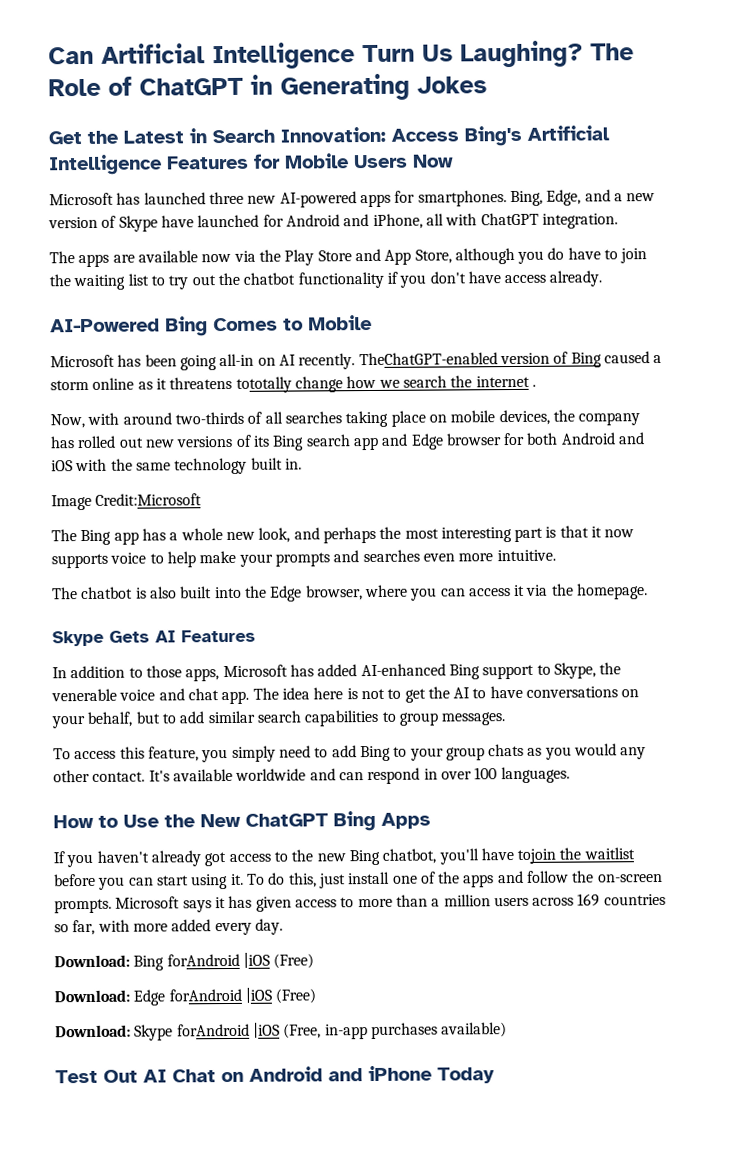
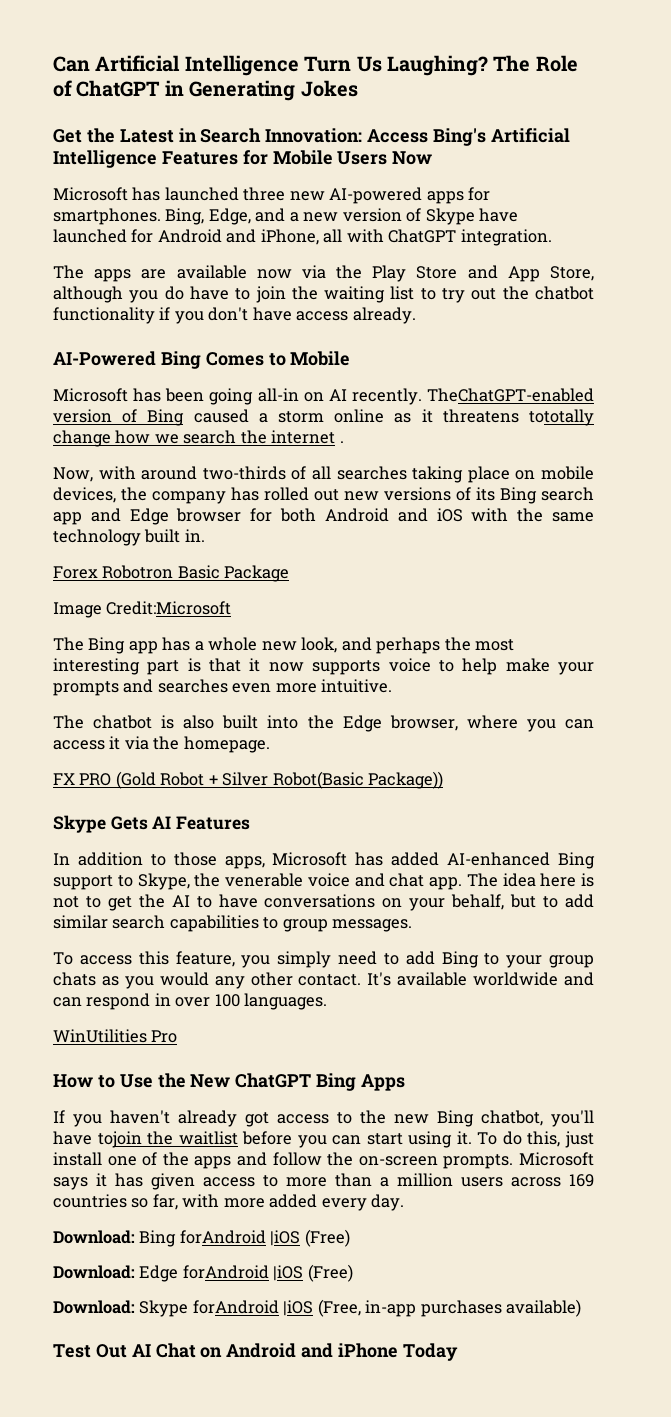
+ Forex Robotron Basic Package
+ FX PRO (Gold Robot + Silver Robot(Basic Package))
+ WinUtilities Pro

